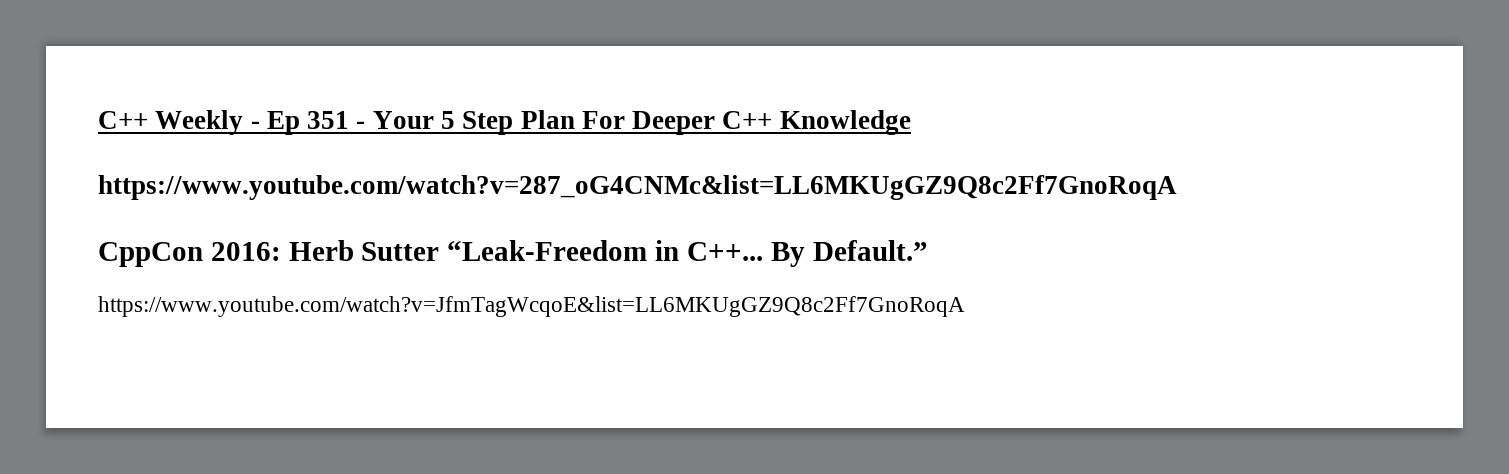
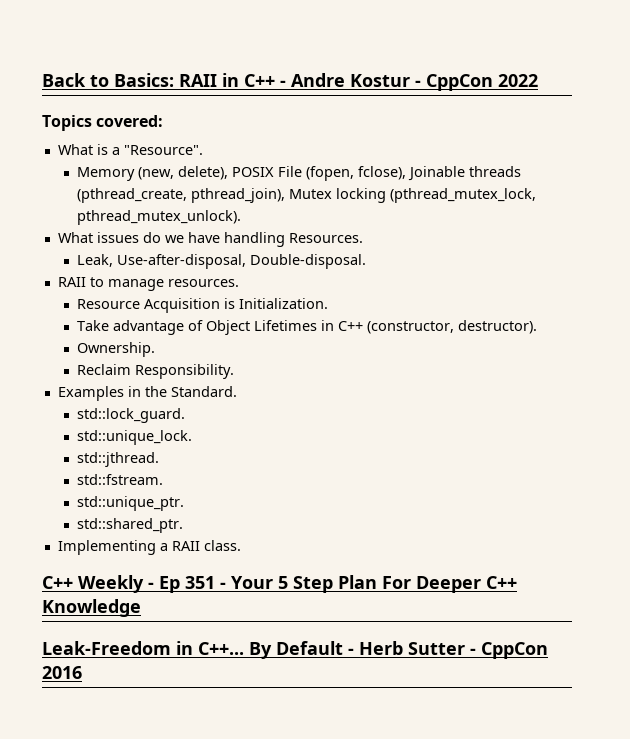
+ Back to Basics: RAII in C++ - Andre Kostur - CppCon 2022
+ Topics covered:
+ What is a "Resource".
+ Memory (new, delete), POSIX File (fopen, fclose), Joinable threads (pthread_create, pthread_join), Mutex locking (pthread_mutex_lock, pthread_mutex_unlock).
+ What issues do we have handling Resources.
+ Leak, Use-after-disposal, Double-disposal.
+ RAII to manage resources.
+ Resource Acquisition is Initialization.
+ Take advantage of Object Lifetimes in C++ (constructor, destructor).
+ Ownership.
+ Reclaim Responsibility.
+ Examples in the Standard.
+ std::lock_guard.
+ std::unique_lock.
+ std::jthread.
+ std::fstream.
+ std::unique_ptr.
+ std::shared_ptr.
+ Implementing a RAII class.
- https://www.youtube.com/watch?v=287_oG4CNMc&list=LL6MKUgGZ9Q8c2Ff7GnoRoqA
- CppCon 2016: Herb Sutter “Leak-Freedom in C++... By Default.”
- https://www.youtube.com/watch?v=JfmTagWcqoE&list=LL6MKUgGZ9Q8c2Ff7GnoRoqA
+ Leak-Freedom in C++... By Default - Herb Sutter - CppCon 2016

